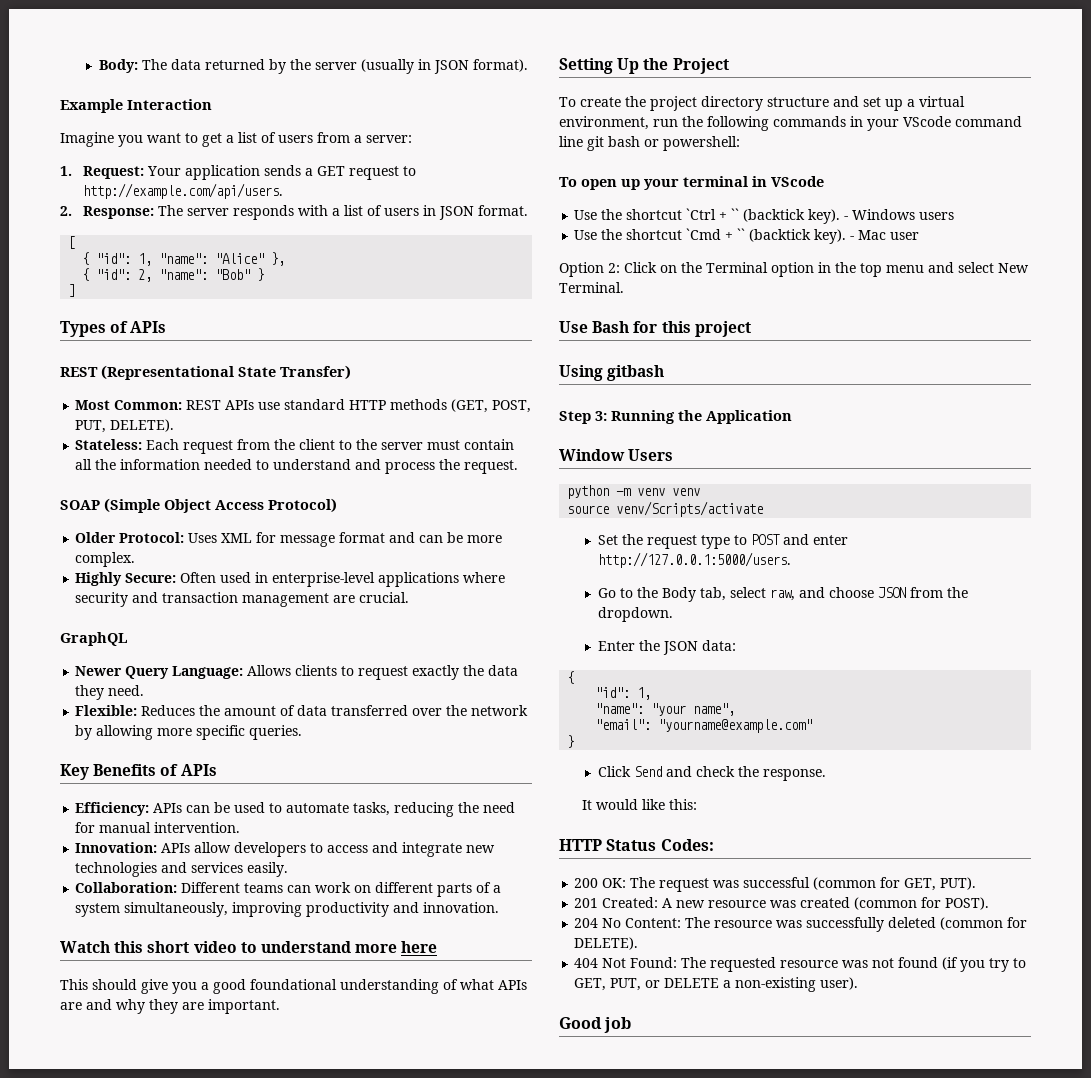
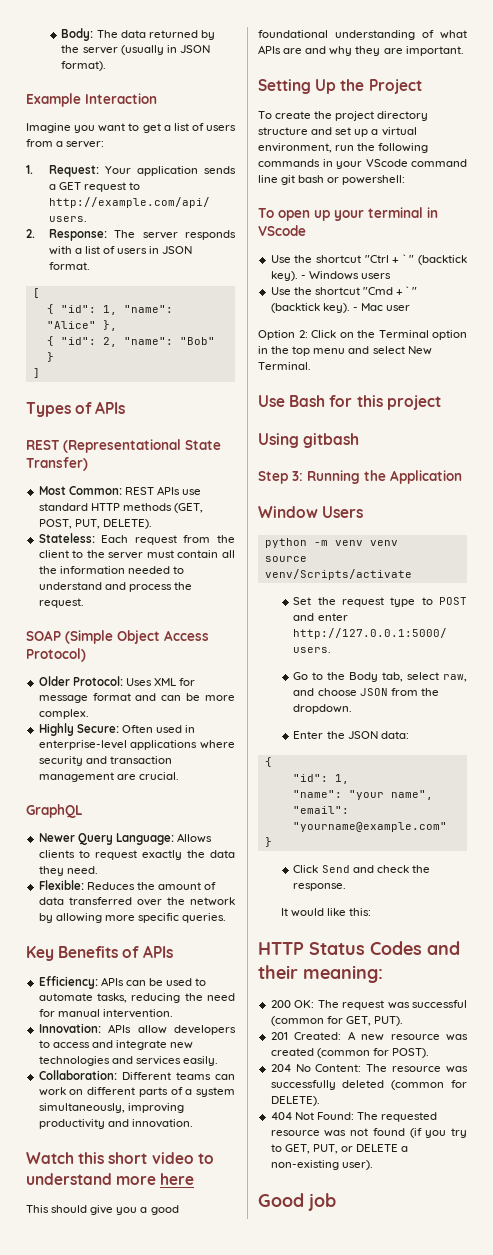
- Use the shortcut `Ctrl + `` (backtick key).
+ Use the shortcut "Ctrl + ` " (backtick key).
- Use the shortcut `Cmd + `` (backtick key).
+ Use the shortcut "Cmd + ` " (backtick key).
- HTTP Status Codes:
+ HTTP Status Codes and their meaning:

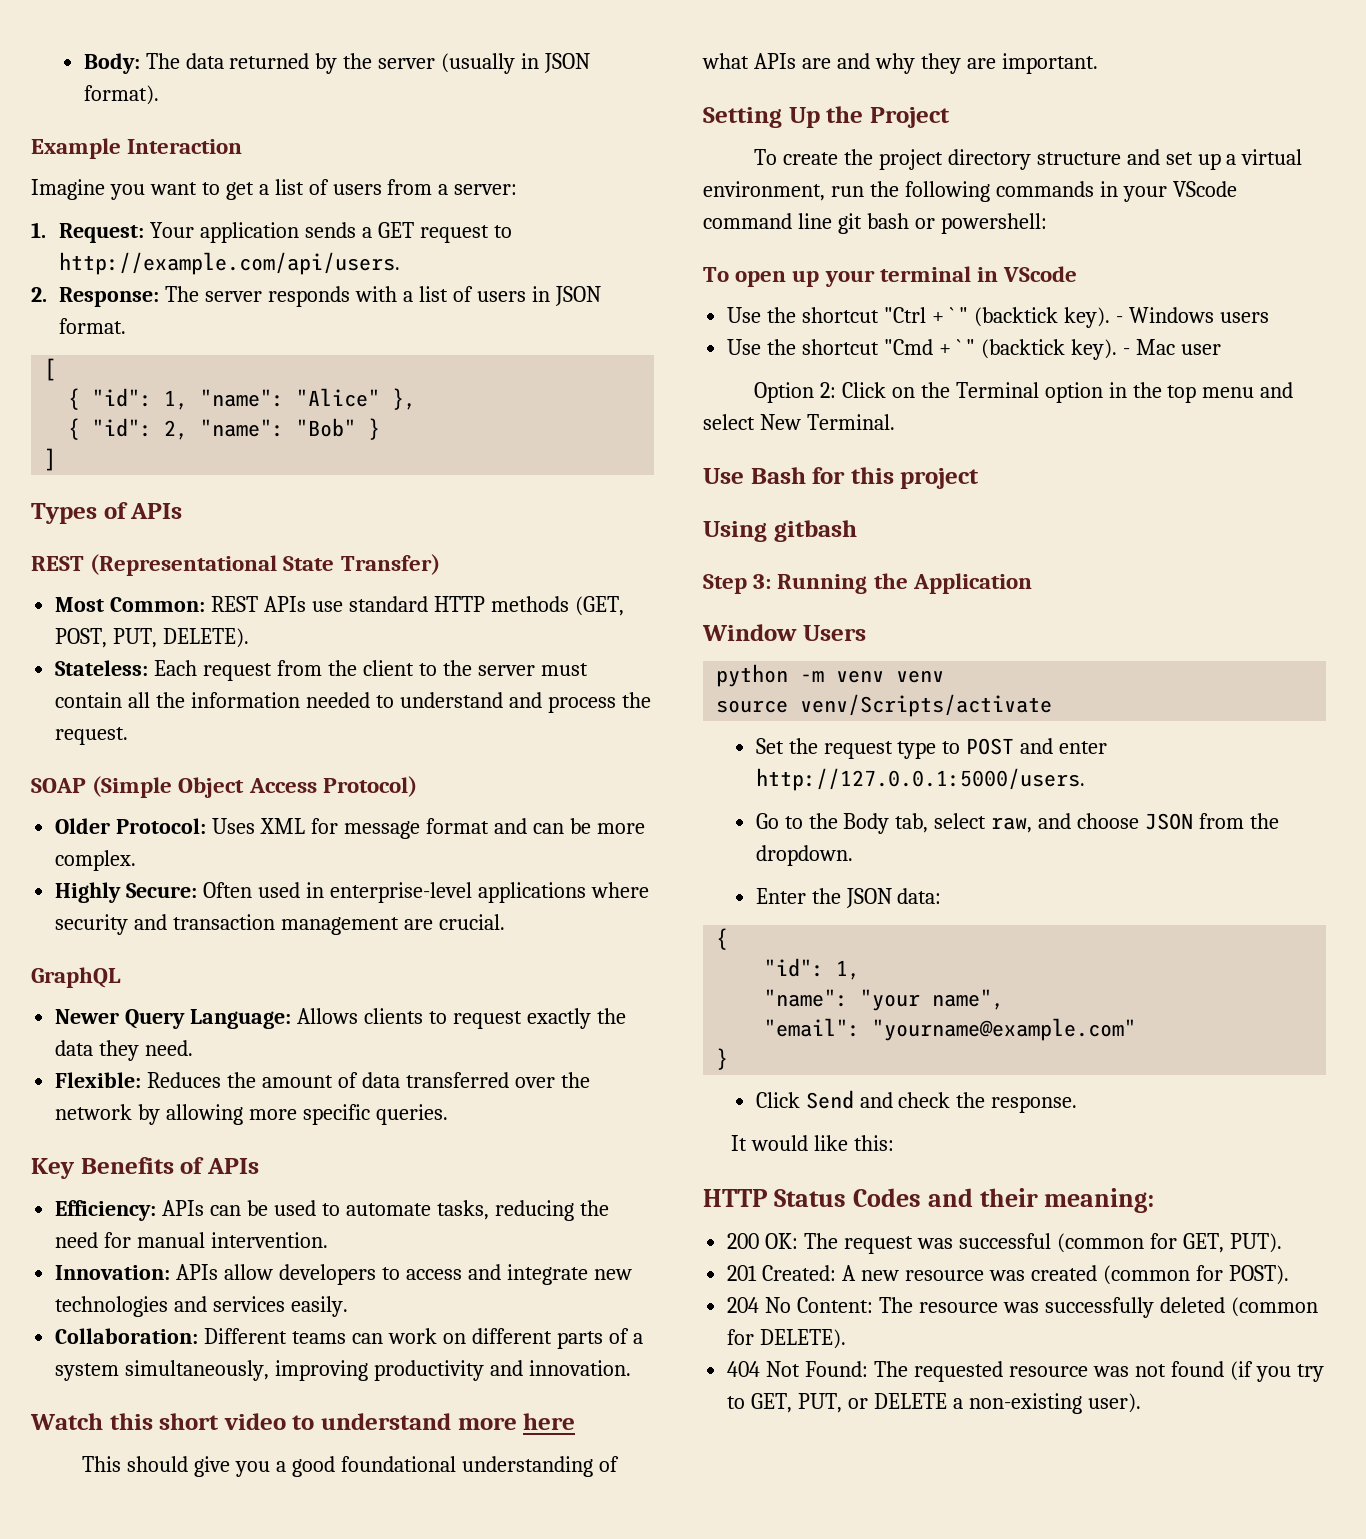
- Good job

